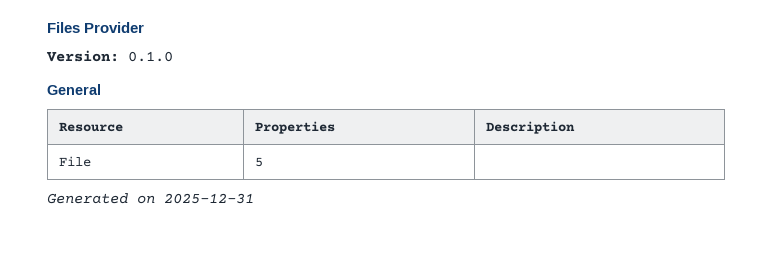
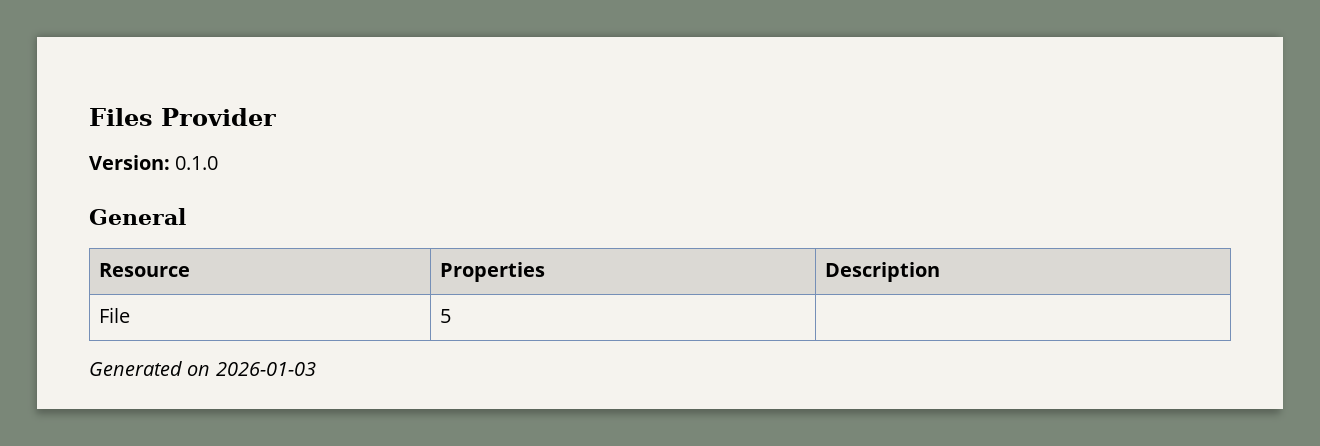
- Generated on 2025-12-31
+ Generated on 2026-01-03

